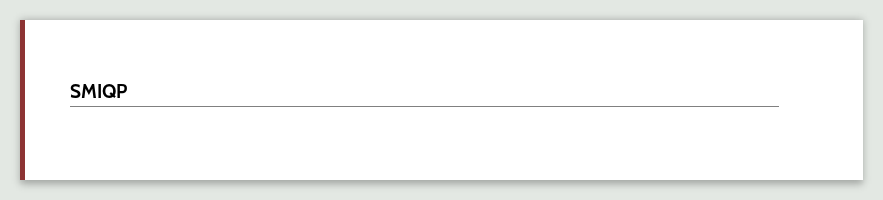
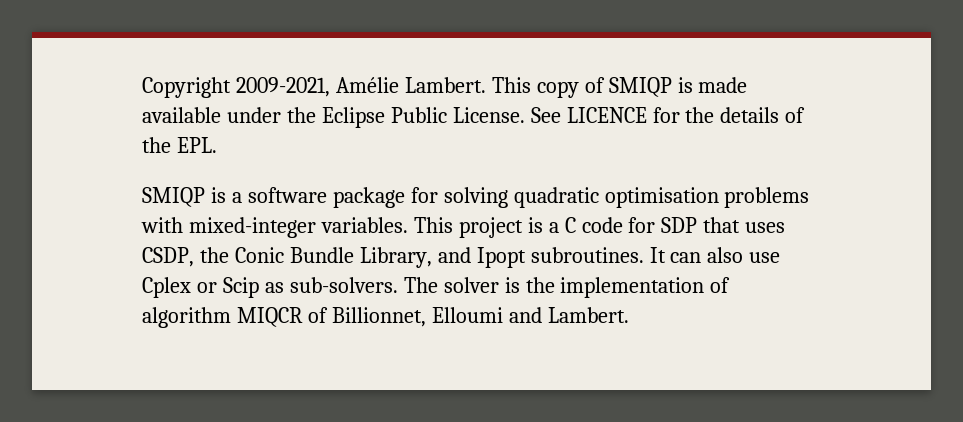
- SMIQP
+ Copyright 2009-2021, Amélie Lambert. This copy of SMIQP is made available under the Eclipse Public License. See LICENCE for the details of the EPL.
+ SMIQP is a software package for solving quadratic optimisation problems with mixed-integer variables. This project is a C code for SDP that uses CSDP, the Conic Bundle Library, and Ipopt subroutines. It can also use Cplex or Scip as sub-solvers. The solver is the implementation of algorithm MIQCR of Billionnet, Elloumi and Lambert.

